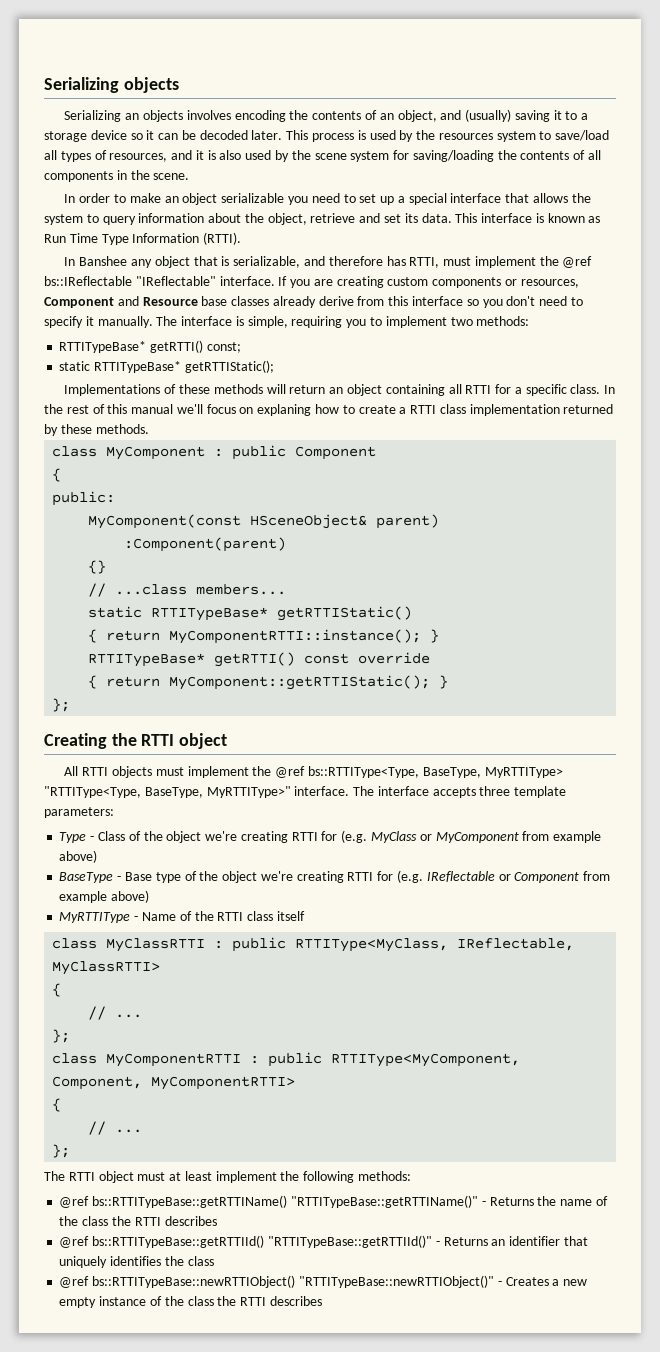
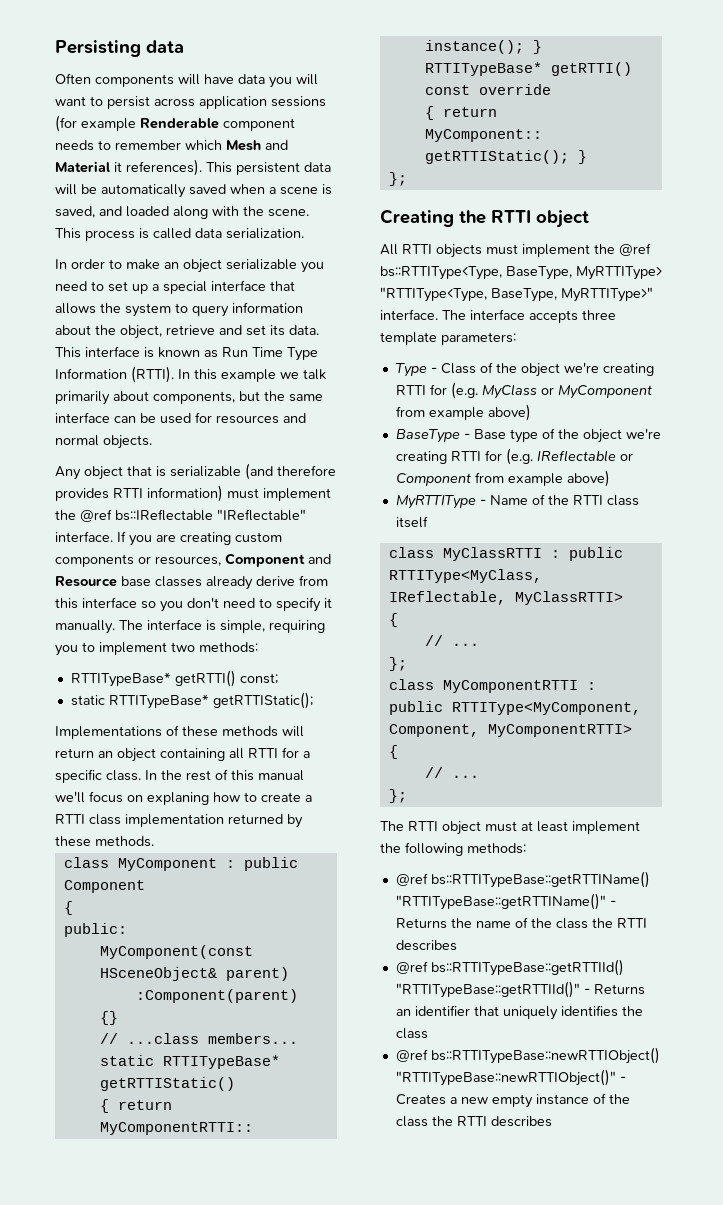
- Serializing objects
- Serializing an objects involves encoding the contents of an object, and (usually) saving it to a storage device so it can be decoded later. This process is used by the resources system to save/load all types of resources, and it is also used by the scene system for saving/loading the contents of all components in the scene.
+ Persisting data
+ Often components will have data you will want to persist across application sessions (for example Renderable component needs to remember which Mesh and Material it references). This persistent data will be automatically saved when a scene is saved, and loaded along with the scene. This process is called data serialization.
- This interface is known as Run Time Type Information (RTTI).
- In Banshee any object that is serializable, and therefore has RTTI, must implement the @ref bs::IReflectable "IReflectable" interface.
+ This interface is known as Run Time Type Information (RTTI). In this example we talk primarily about components, but the same interface can be used for resources and normal objects.
+ Any object that is serializable (and therefore provides RTTI information) must implement the @ref bs::IReflectable "IReflectable" interface.

